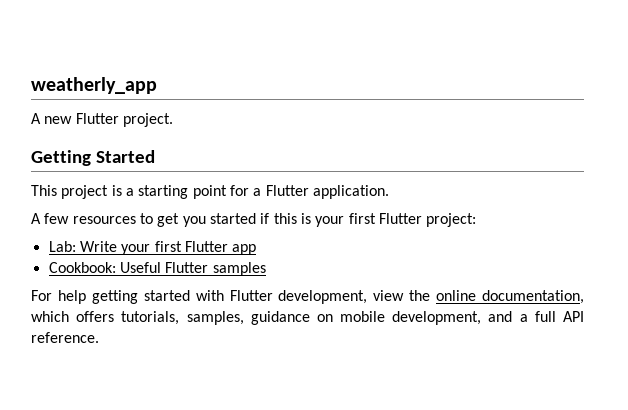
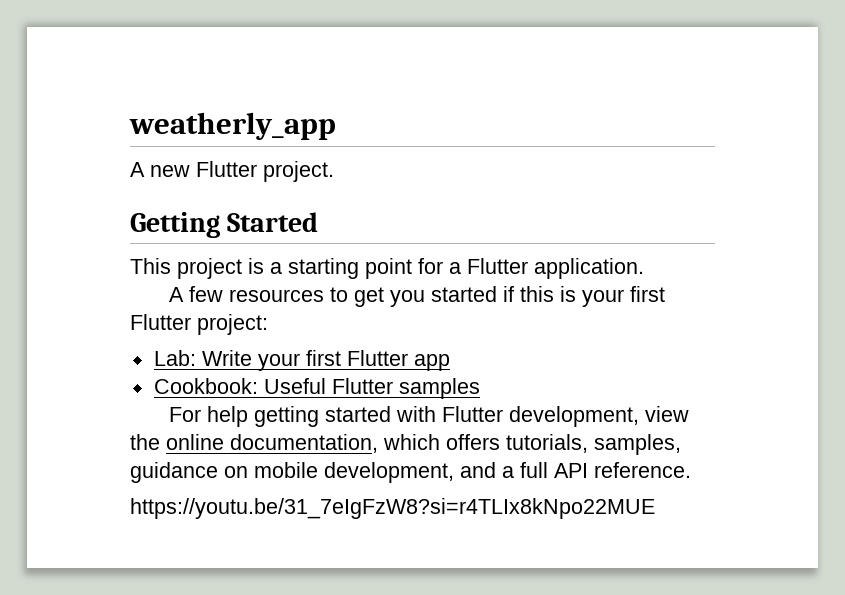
+ https://youtu.be/31_7eIgFzW8?si=r4TLIx8kNpo22MUE

